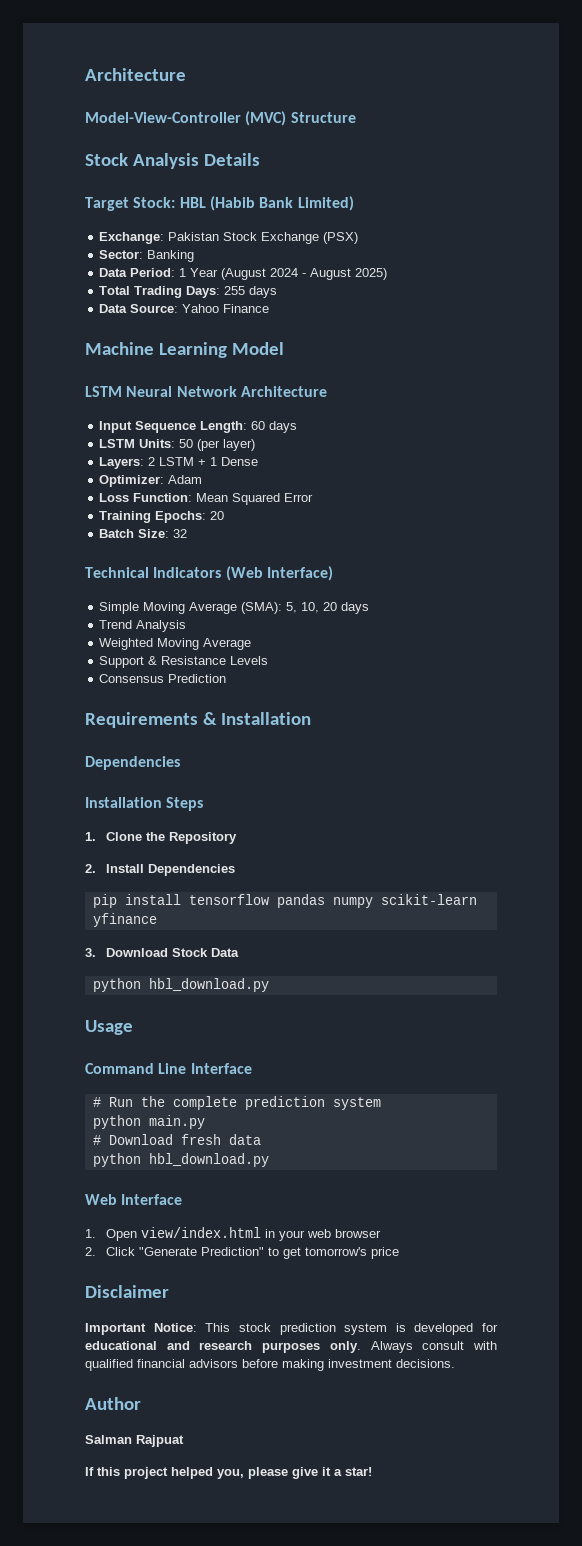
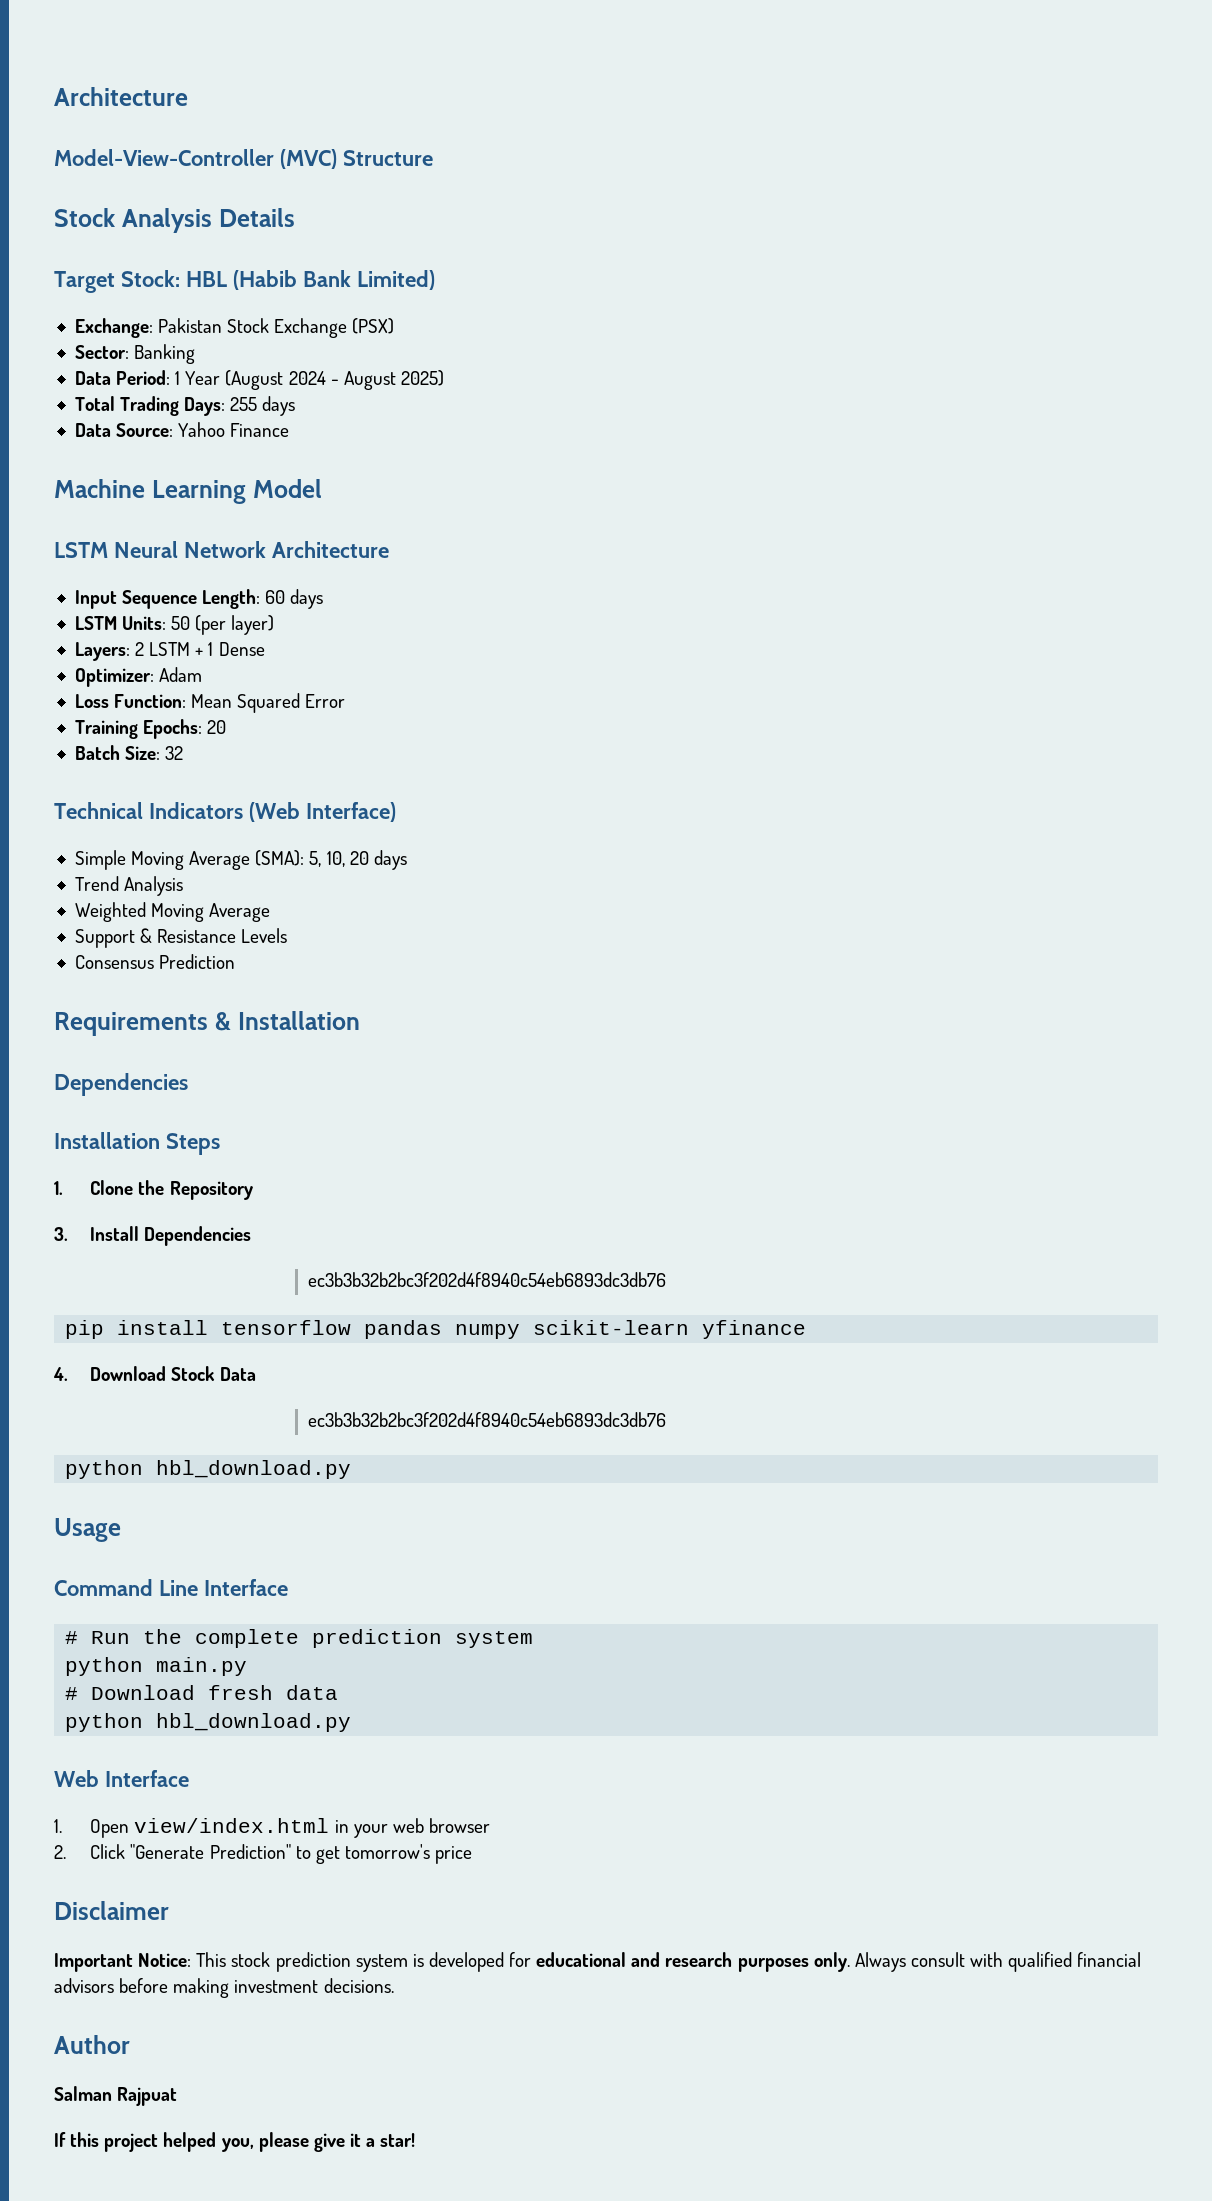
- 2. Install Dependencies
+ 3. Install Dependencies
+ ec3b3b32b2bc3f202d4f8940c54eb6893dc3db76
- 3. Download Stock Data
+ 4. Download Stock Data
+ ec3b3b32b2bc3f202d4f8940c54eb6893dc3db76

